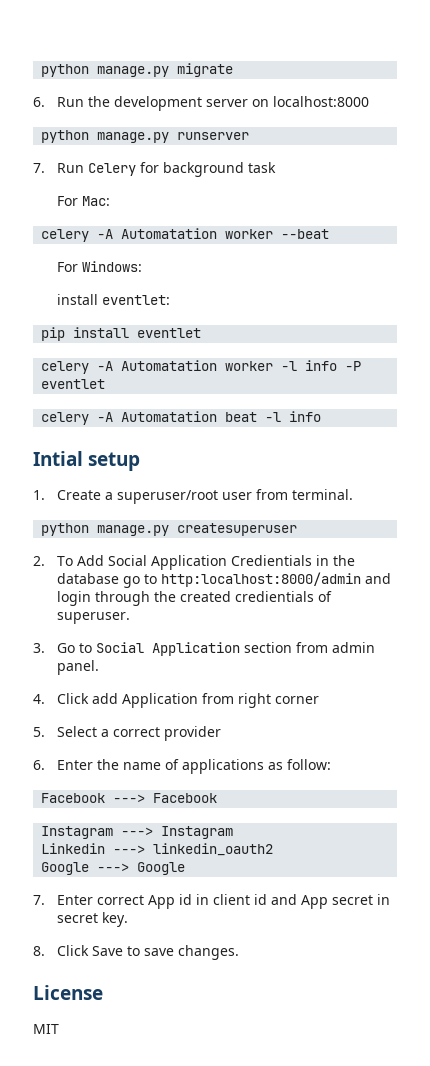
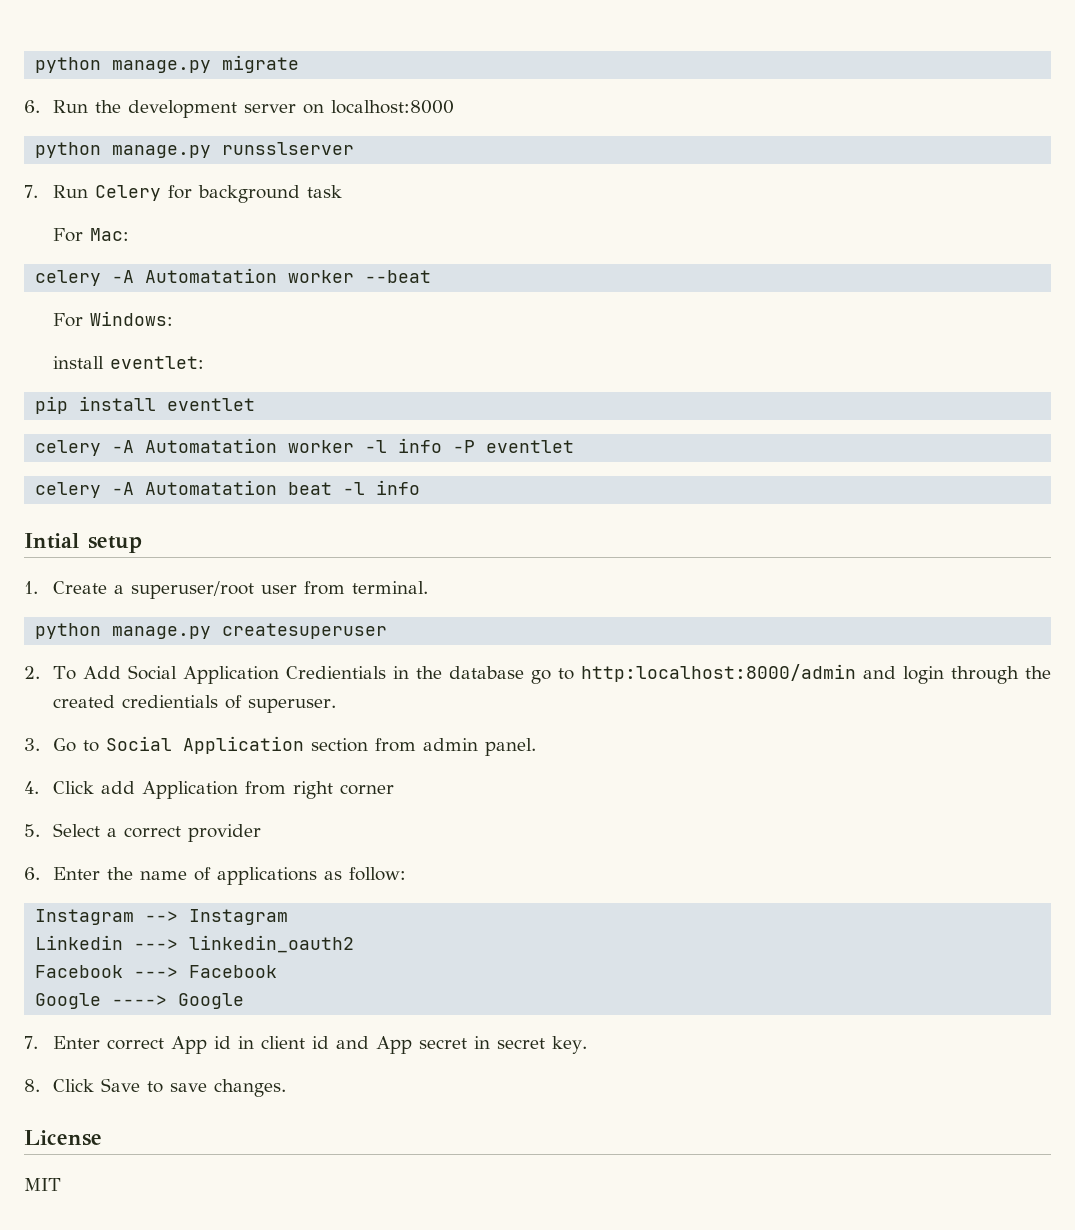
- python manage.py runserver
+ python manage.py runsslserver
- Facebook ---> Facebook
- Instagram ---> Instagram
+ Instagram --> Instagram
- Google ---> Google
+ Facebook ---> Facebook
+ Google ----> Google

